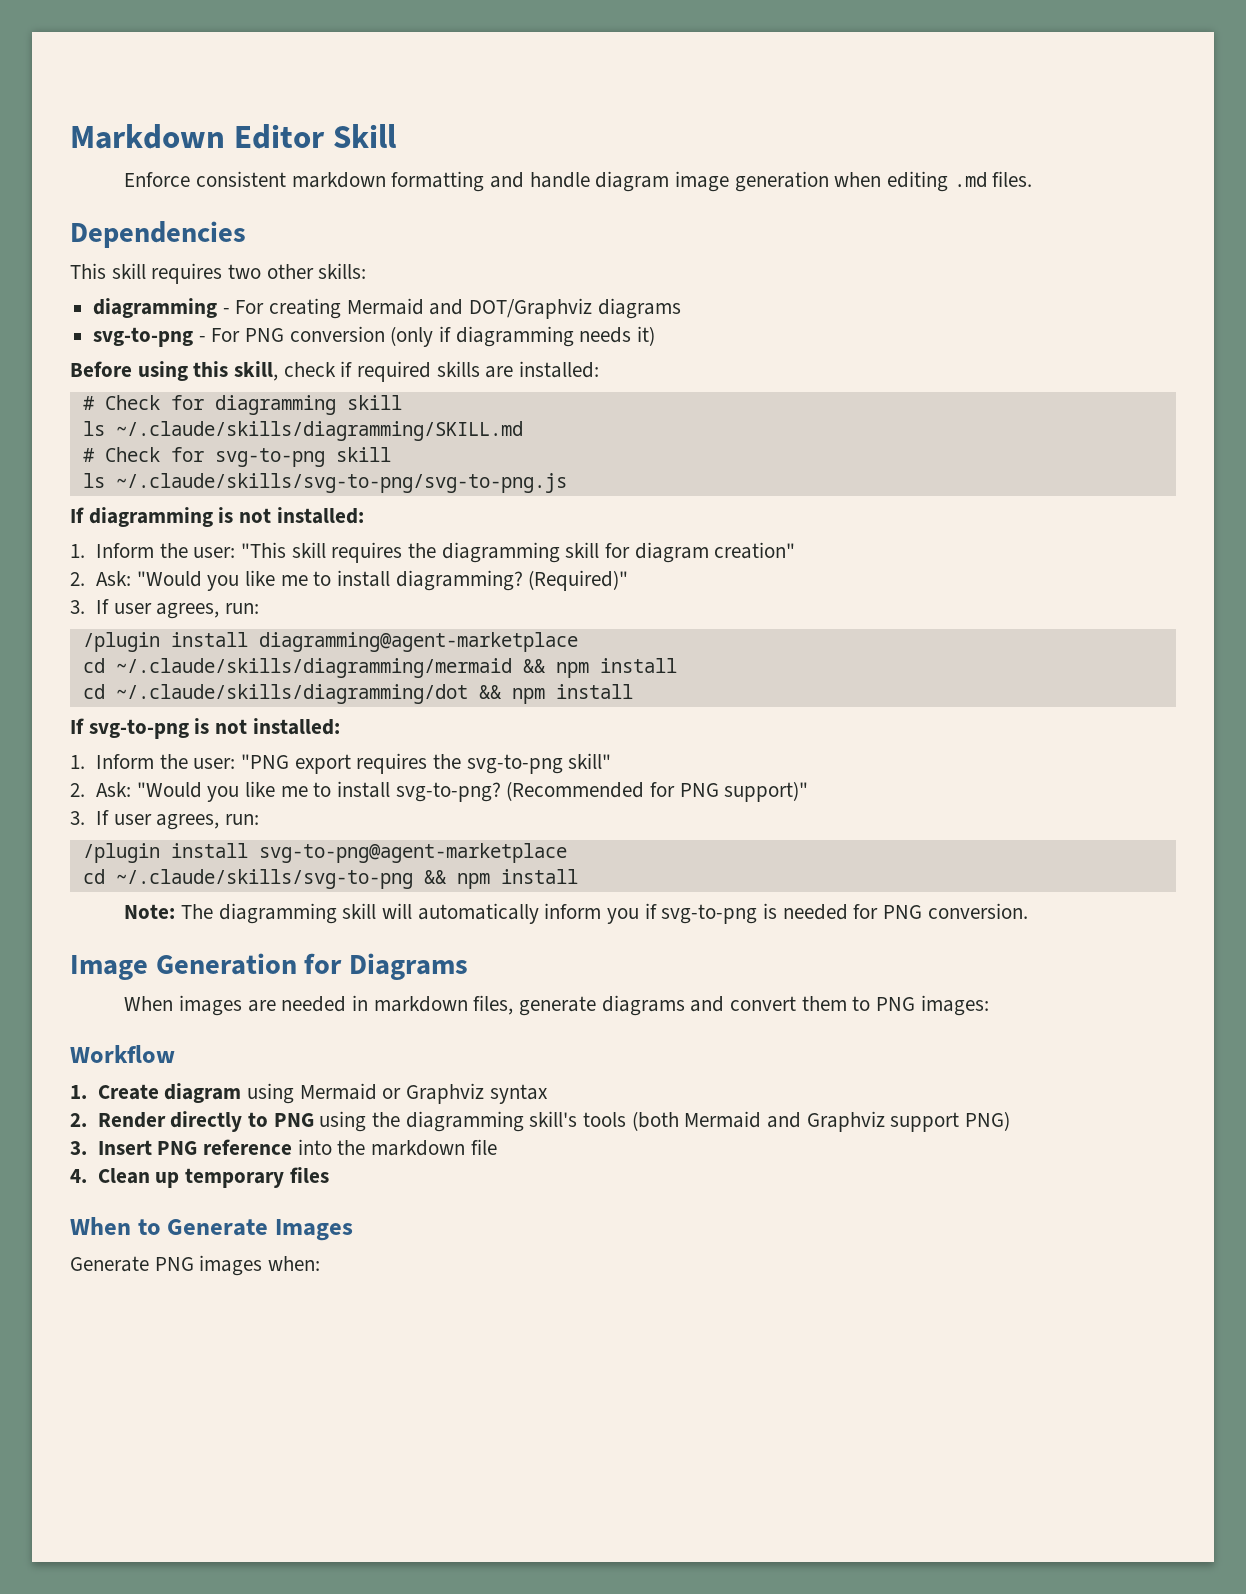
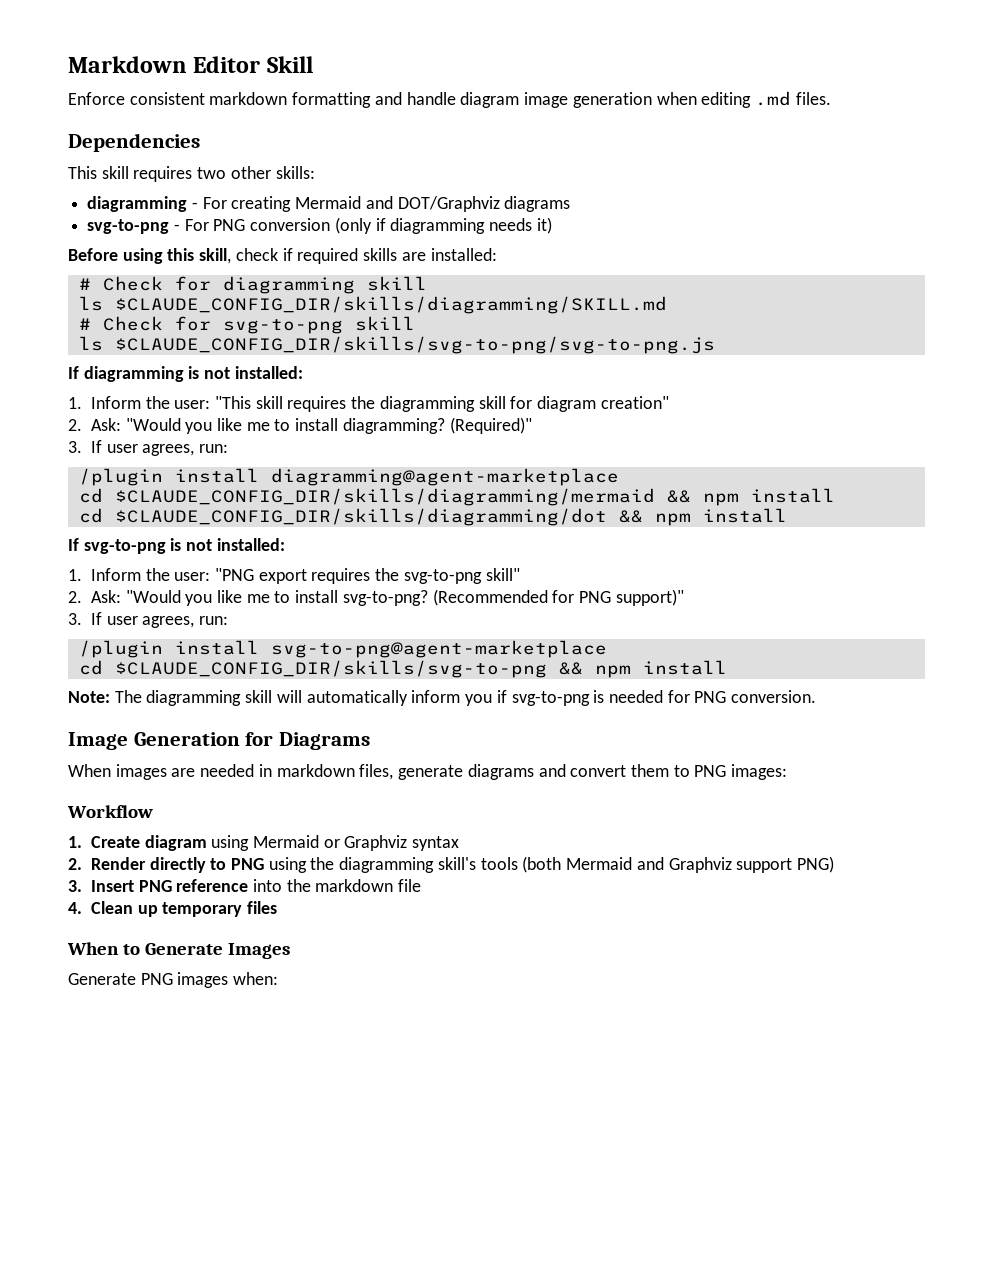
- ls ~/.claude/skills/diagramming/SKILL.md
+ ls $CLAUDE_CONFIG_DIR/skills/diagramming/SKILL.md
- ls ~/.claude/skills/svg-to-png/svg-to-png.js
+ ls $CLAUDE_CONFIG_DIR/skills/svg-to-png/svg-to-png.js
- cd ~/.claude/skills/diagramming/mermaid && npm install
+ cd $CLAUDE_CONFIG_DIR/skills/diagramming/mermaid && npm install
- cd ~/.claude/skills/diagramming/dot && npm install
+ cd $CLAUDE_CONFIG_DIR/skills/diagramming/dot && npm install
- cd ~/.claude/skills/svg-to-png && npm install
+ cd $CLAUDE_CONFIG_DIR/skills/svg-to-png && npm install

